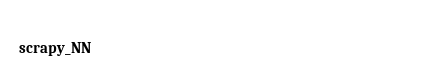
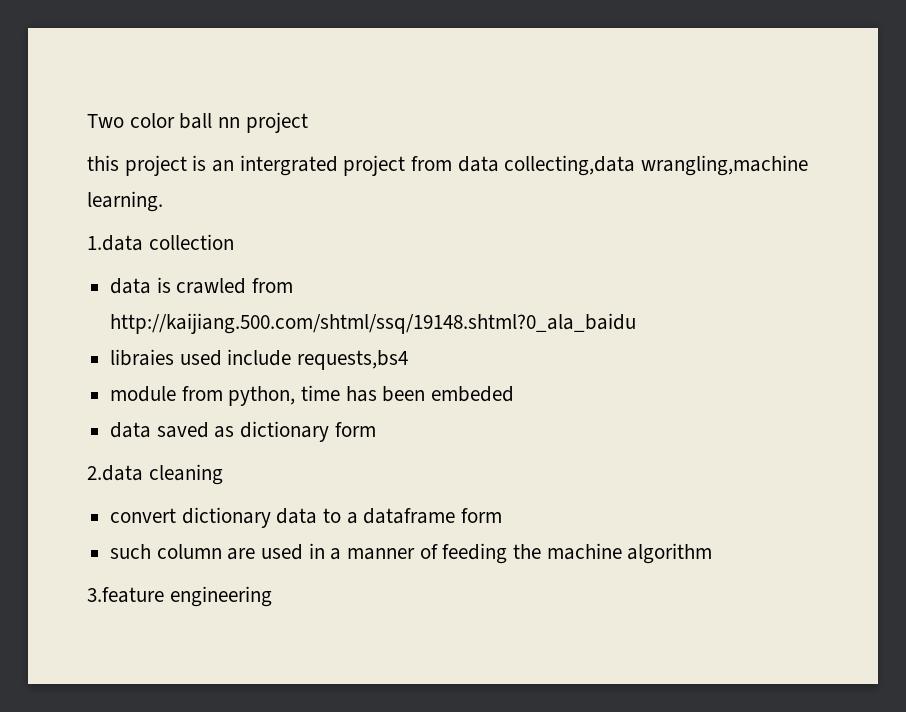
- scrapy_NN
+ Two color ball nn project
+ this project is an intergrated project from data collecting,data wrangling,machine learning.
+ 1.data collection
+ data is crawled from http://kaijiang.500.com/shtml/ssq/19148.shtml?0_ala_baidu
+ libraies used include requests,bs4
+ module from python, time has been embeded
+ data saved as dictionary form
+ 2.data cleaning
+ convert dictionary data to a dataframe form
+ such column are used in a manner of feeding the machine algorithm
+ 3.feature engineering

